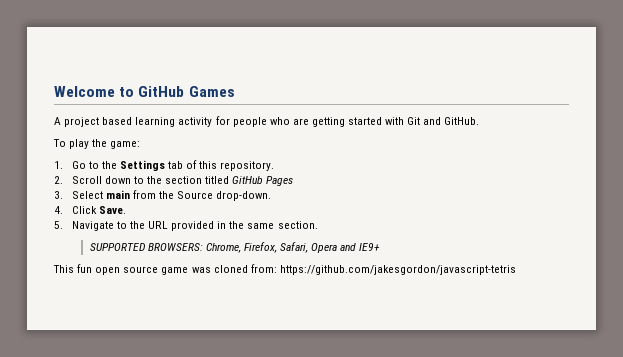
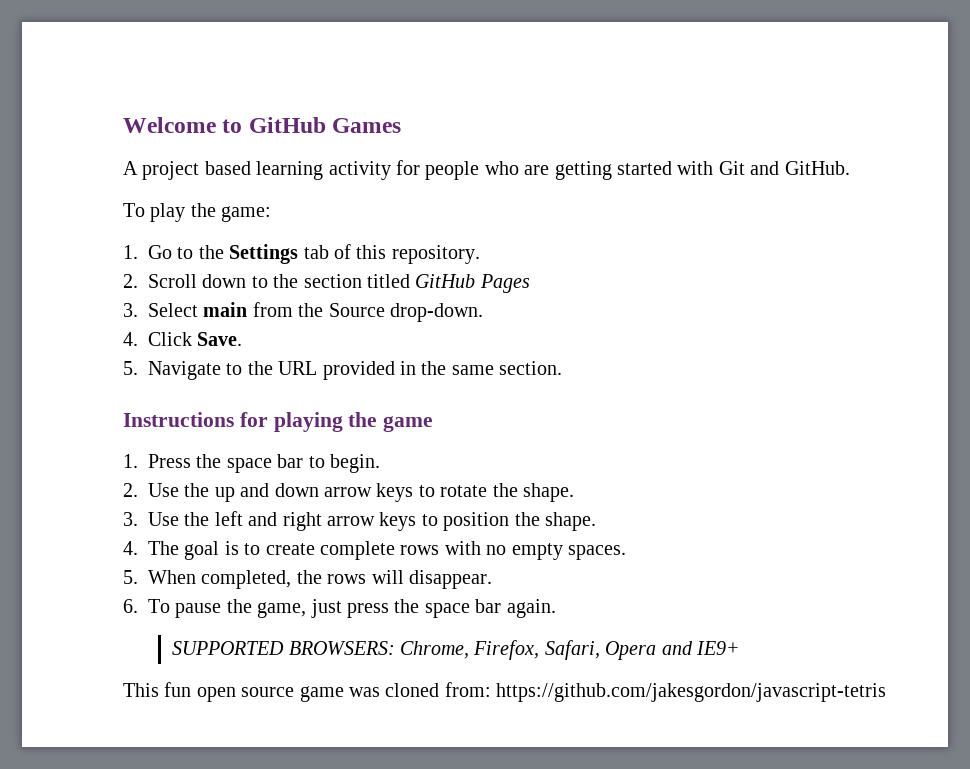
+ Instructions for playing the game
+ 1. Press the space bar to begin.
+ 2. Use the up and down arrow keys to rotate the shape.
+ 3. Use the left and right arrow keys to position the shape.
+ 4. The goal is to create complete rows with no empty spaces.
+ 5. When completed, the rows will disappear.
+ 6. To pause the game, just press the space bar again.

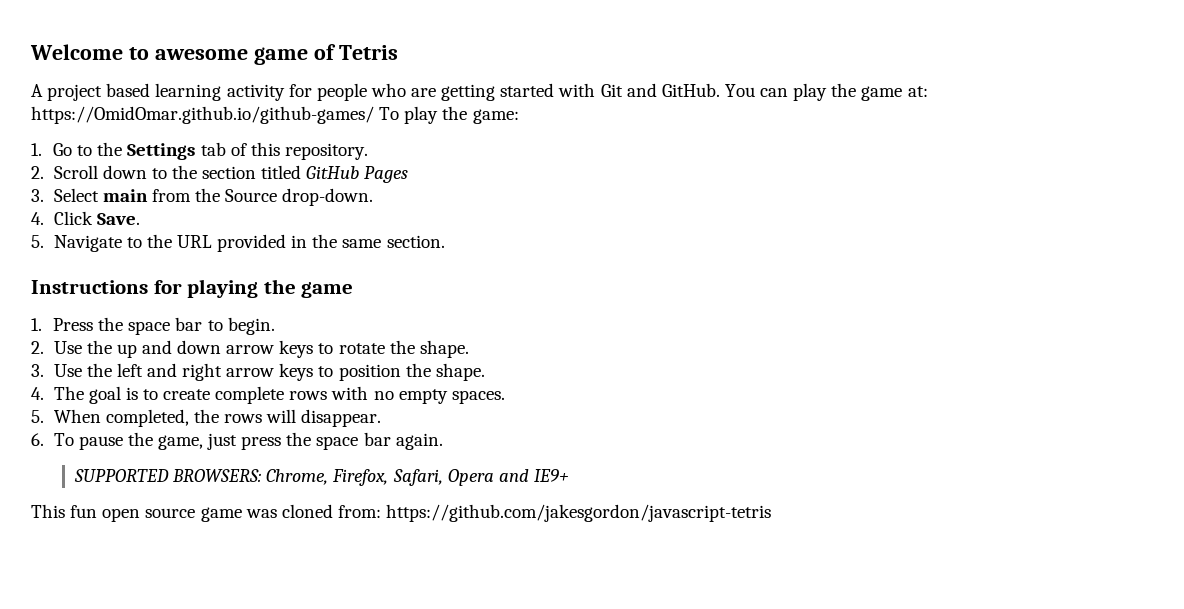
- Welcome to GitHub Games
+ Welcome to awesome game of Tetris
- A project based learning activity for people who are getting started with Git and GitHub.
- To play the game:
+ A project based learning activity for people who are getting started with Git and GitHub. You can play the game at: https://OmidOmar.github.io/github-games/ To play the game:

